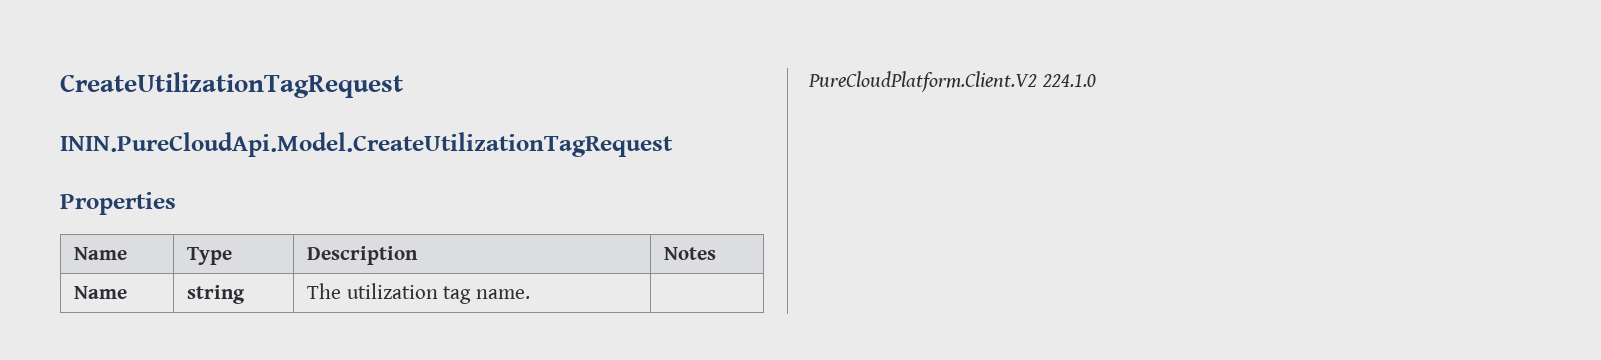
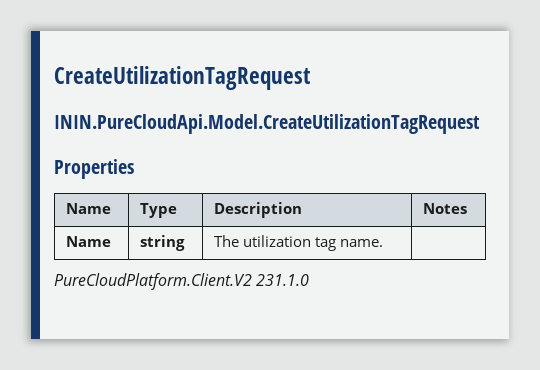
- PureCloudPlatform.Client.V2 224.1.0
+ PureCloudPlatform.Client.V2 231.1.0

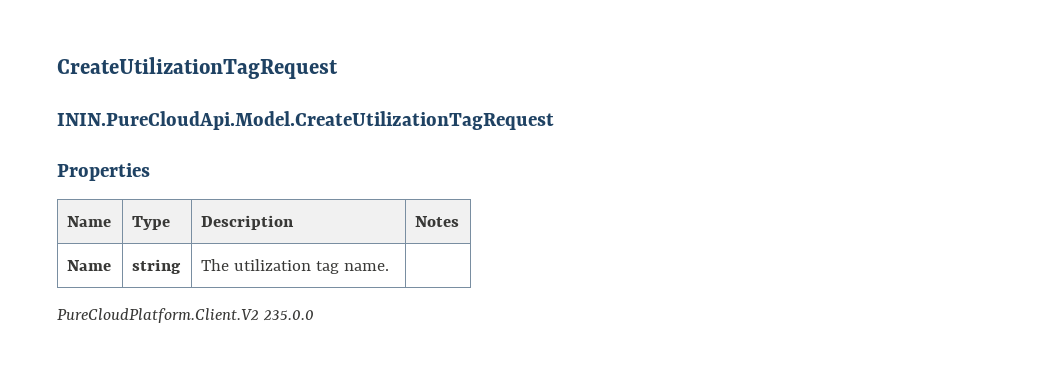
- PureCloudPlatform.Client.V2 231.1.0
+ PureCloudPlatform.Client.V2 235.0.0

